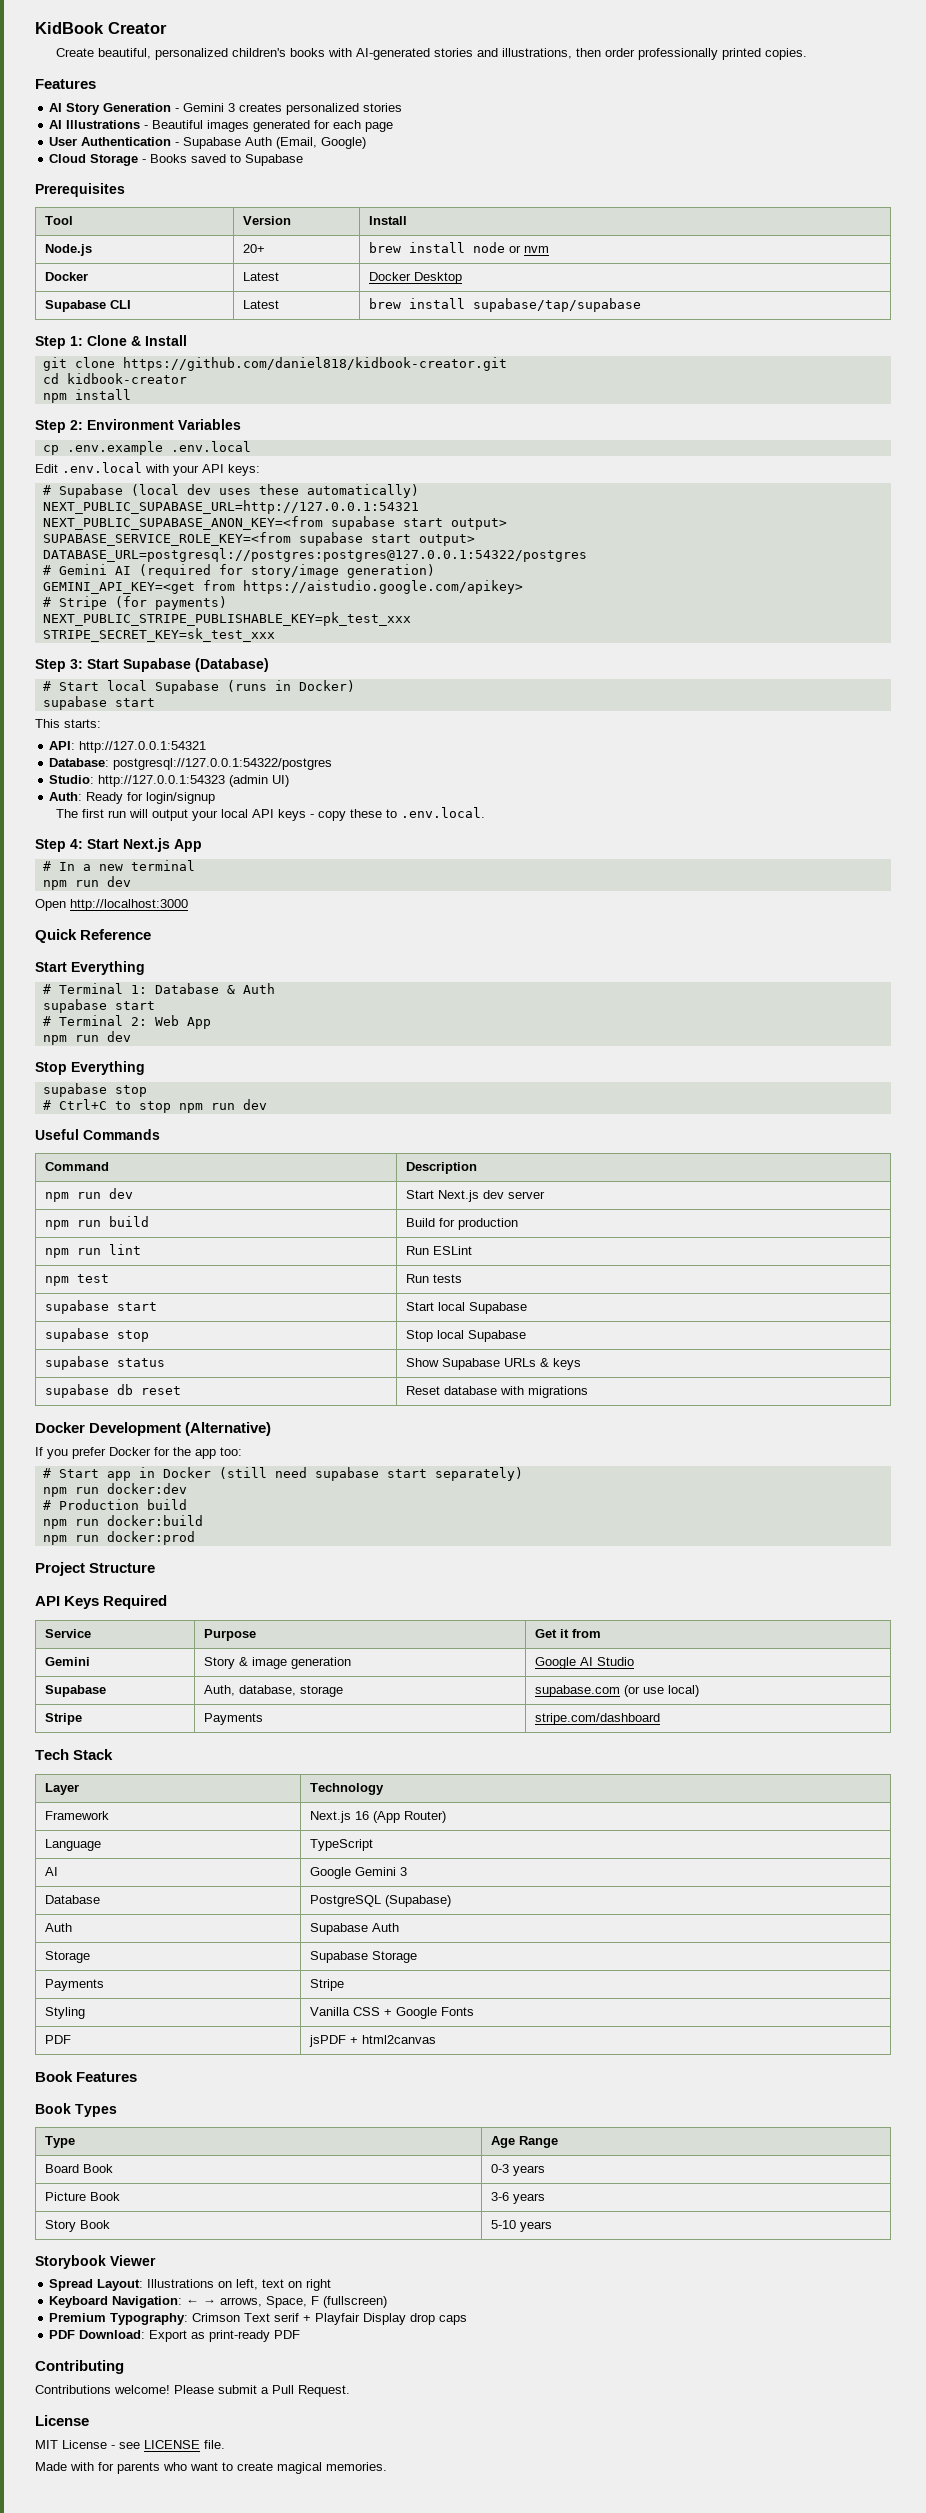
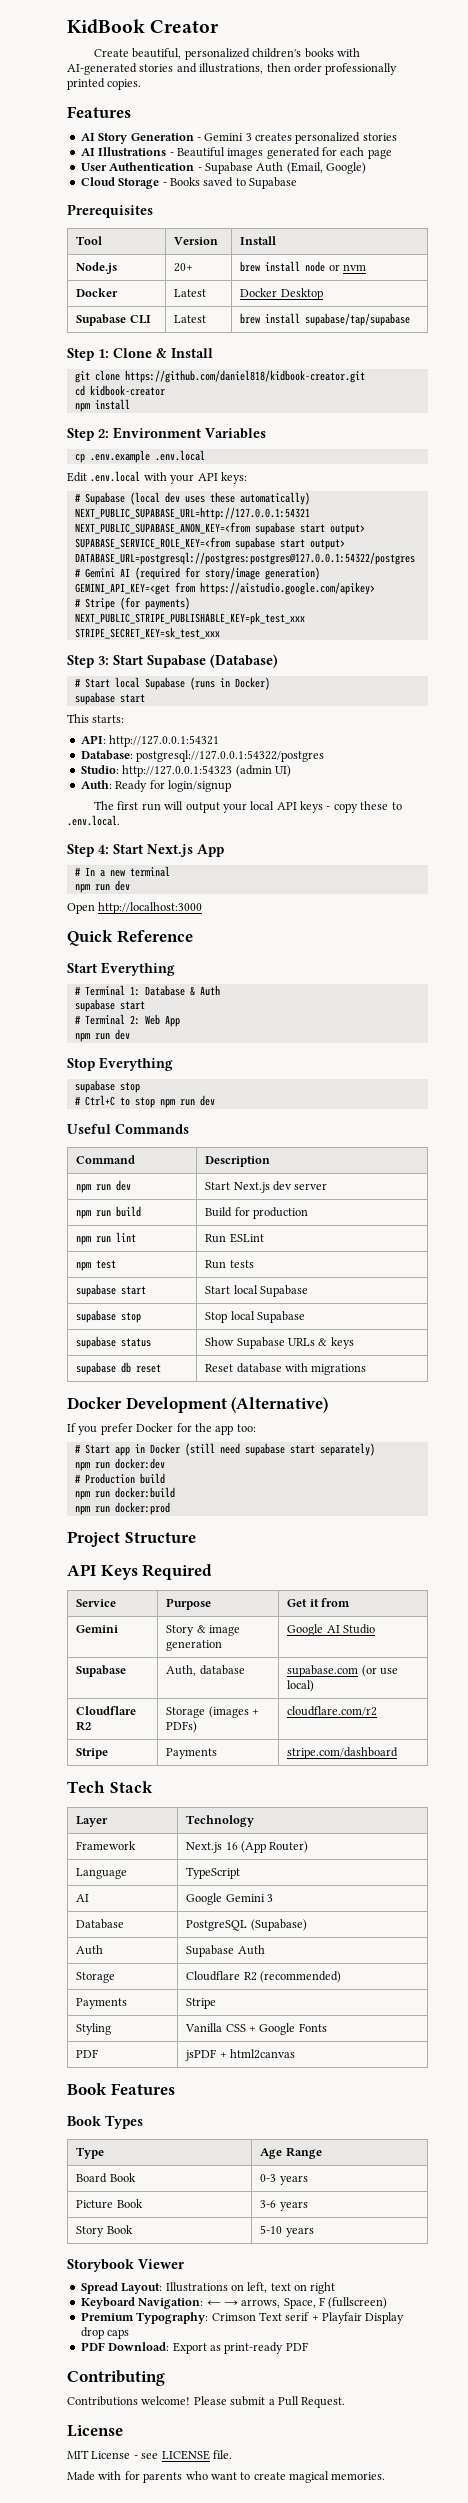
- Supabase | Auth, database, storage | supabase.com (or use local)
+ Supabase | Auth, database | supabase.com (or use local)
+ Cloudflare R2 | Storage (images + PDFs) | cloudflare.com/r2
- Storage | Supabase Storage
+ Storage | Cloudflare R2 (recommended)

